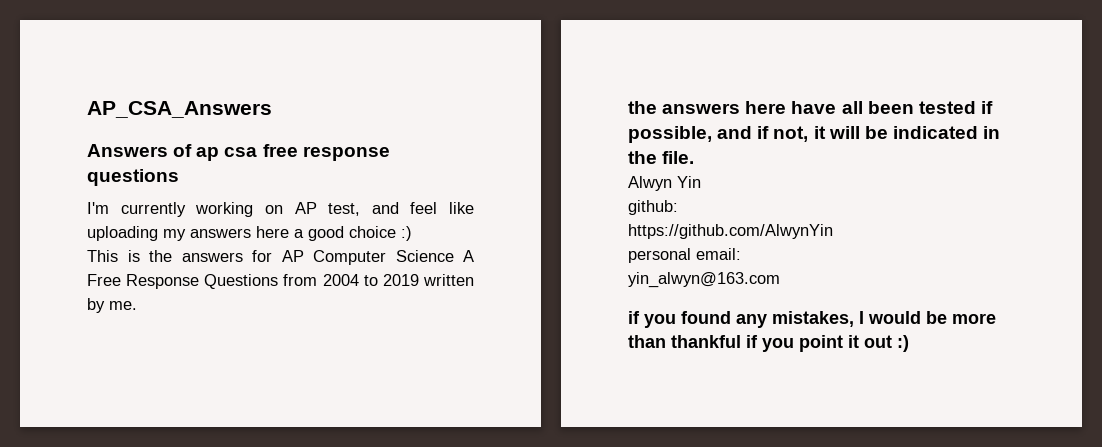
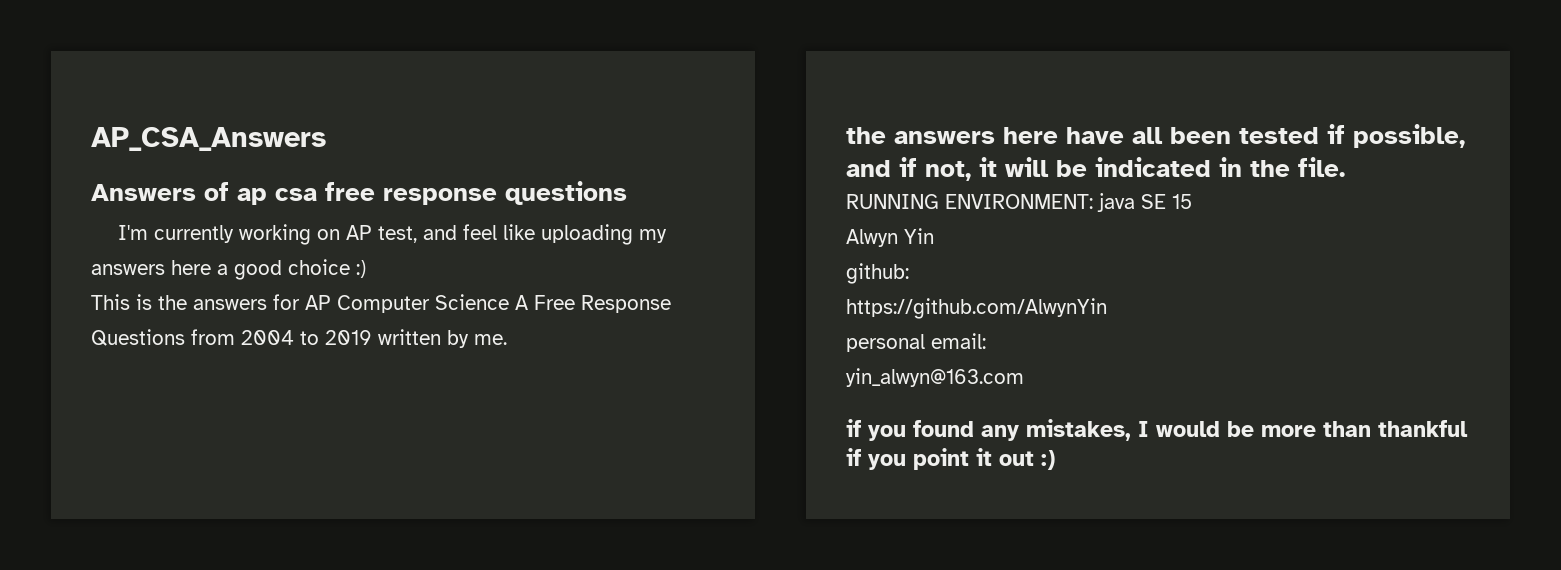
+ RUNNING ENVIRONMENT: java SE 15

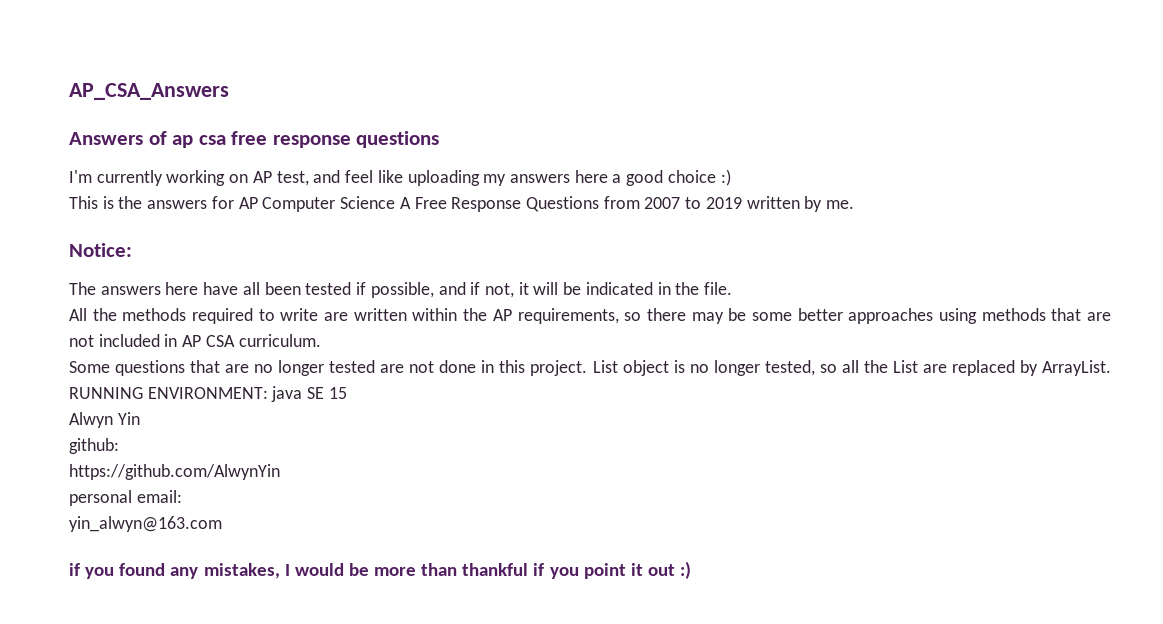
- This is the answers for AP Computer Science A Free Response Questions from 2004 to 2019 written by me.
+ This is the answers for AP Computer Science A Free Response Questions from 2007 to 2019 written by me.
- the answers here have all been tested if possible, and if not, it will be indicated in the file.
+ Notice:
+ The answers here have all been tested if possible, and if not, it will be indicated in the file.
+ All the methods required to write are written within the AP requirements, so there may be some better approaches using methods that are not included in AP CSA curriculum.
+ Some questions that are no longer tested are not done in this project. List object is no longer tested, so all the List are replaced by ArrayList.

